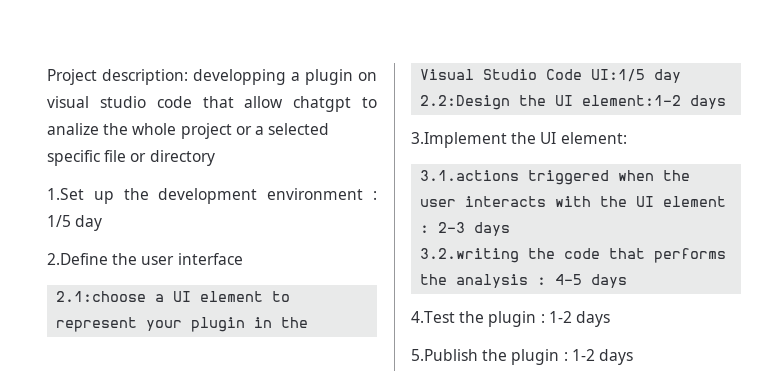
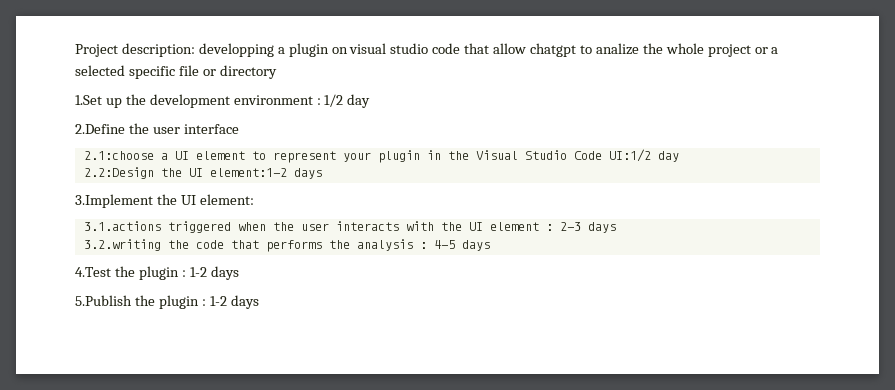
- 1.Set up the development environment : 1/5 day
+ 1.Set up the development environment : 1/2 day
- 2.1:choose a UI element to represent your plugin in the Visual Studio Code UI:1/5 day
+ 2.1:choose a UI element to represent your plugin in the Visual Studio Code UI:1/2 day

